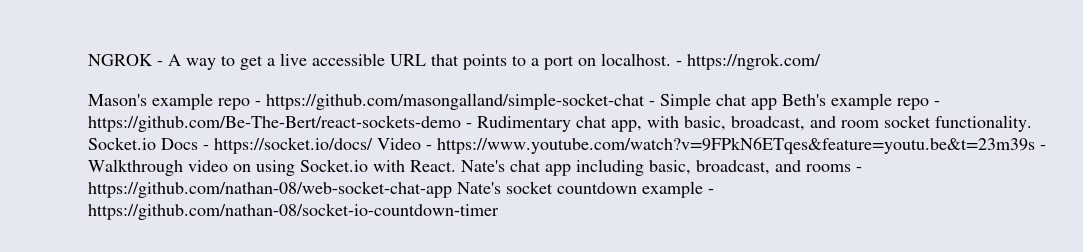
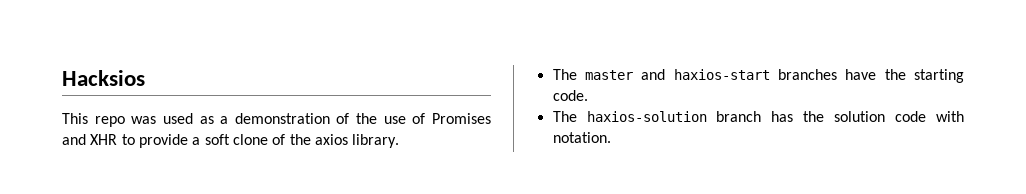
- NGROK - A way to get a live accessible URL that points to a port on localhost. - https://ngrok.com/
- Mason's example repo - https://github.com/masongalland/simple-socket-chat - Simple chat app Beth's example repo - https://github.com/Be-The-Bert/react-sockets-demo - Rudimentary chat app, with basic, broadcast, and room socket functionality. Socket.io Docs - https://socket.io/docs/ Video - https://www.youtube.com/watch?v=9FPkN6ETqes&feature=youtu.be&t=23m39s - Walkthrough video on using Socket.io with React. Nate's chat app including basic, broadcast, and rooms - https://github.com/nathan-08/web-socket-chat-app Nate's socket countdown example - https://github.com/nathan-08/socket-io-countdown-timer
+ Hacksios
+ This repo was used as a demonstration of the use of Promises and XHR to provide a soft clone of the axios library.
+ The master and haxios-start branches have the starting code.
+ The haxios-solution branch has the solution code with notation.

